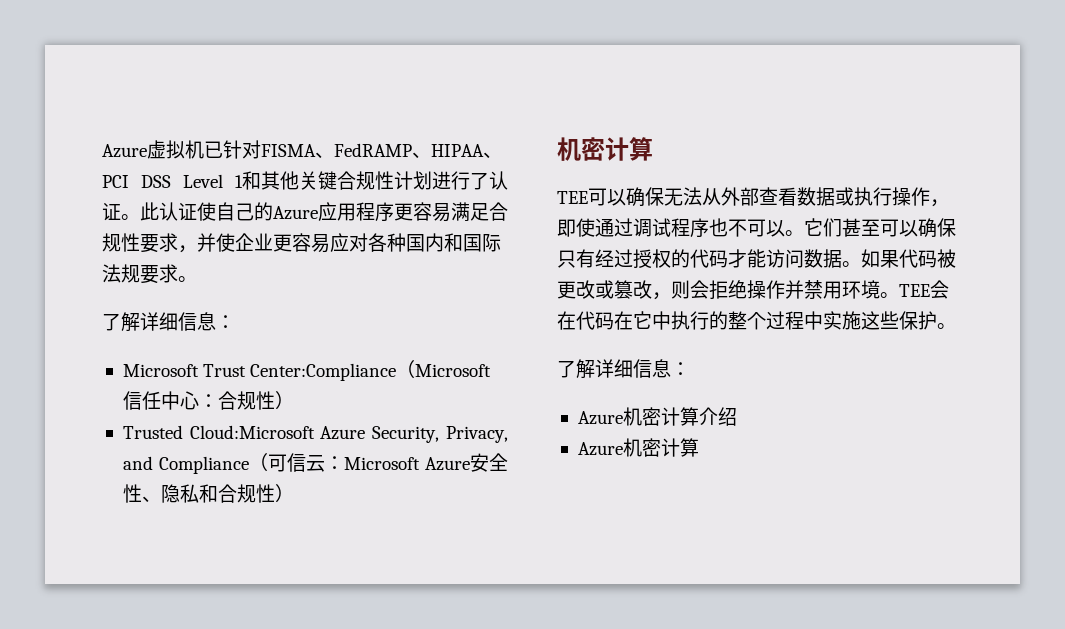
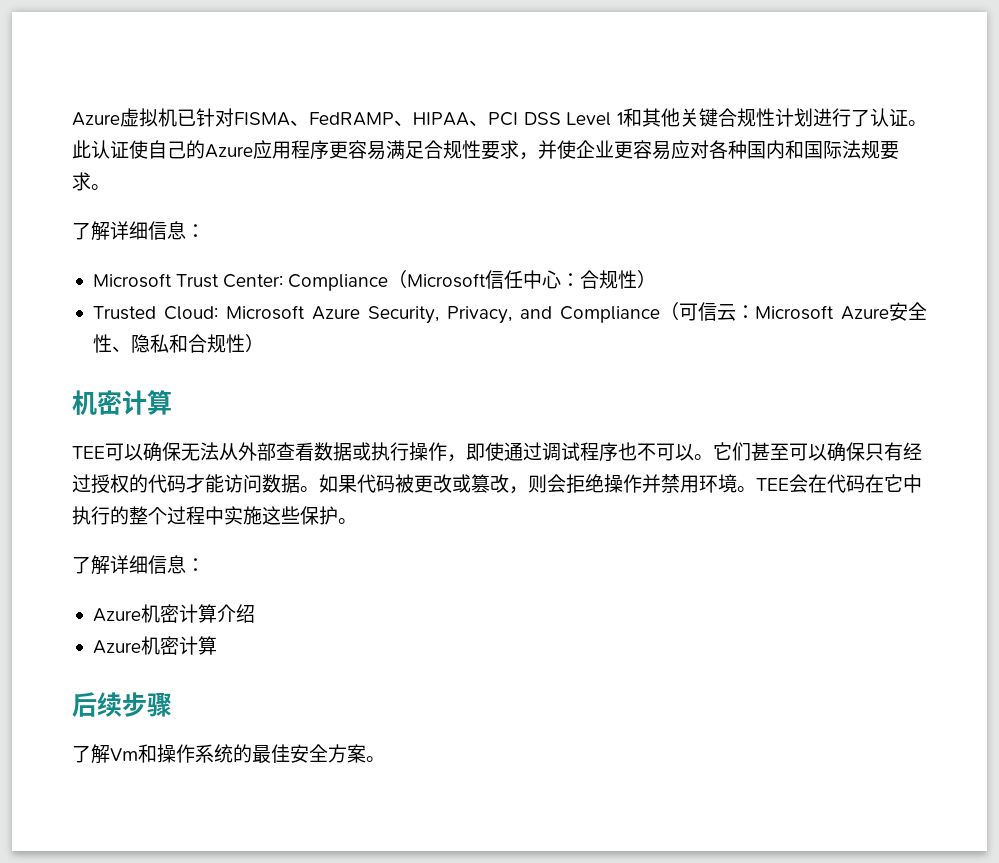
- Microsoft Trust Center:Compliance（Microsoft信任中心：合规性）
+ Microsoft Trust Center: Compliance（Microsoft信任中心：合规性）
- Trusted Cloud:Microsoft Azure Security, Privacy, and Compliance（可信云：Microsoft Azure安全性、隐私和合规性）
+ Trusted Cloud: Microsoft Azure Security, Privacy, and Compliance（可信云：Microsoft Azure安全性、隐私和合规性）
+ 后续步骤
+ 了解Vm和操作系统的最佳安全方案。

